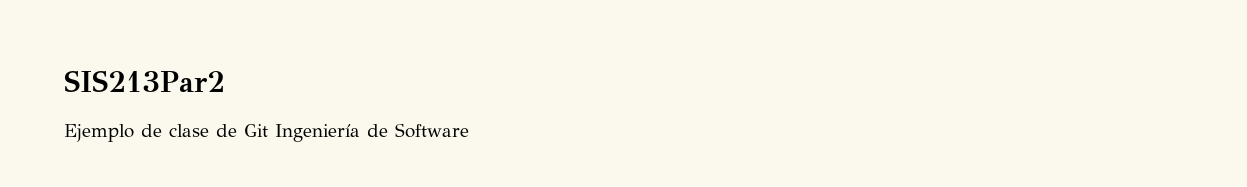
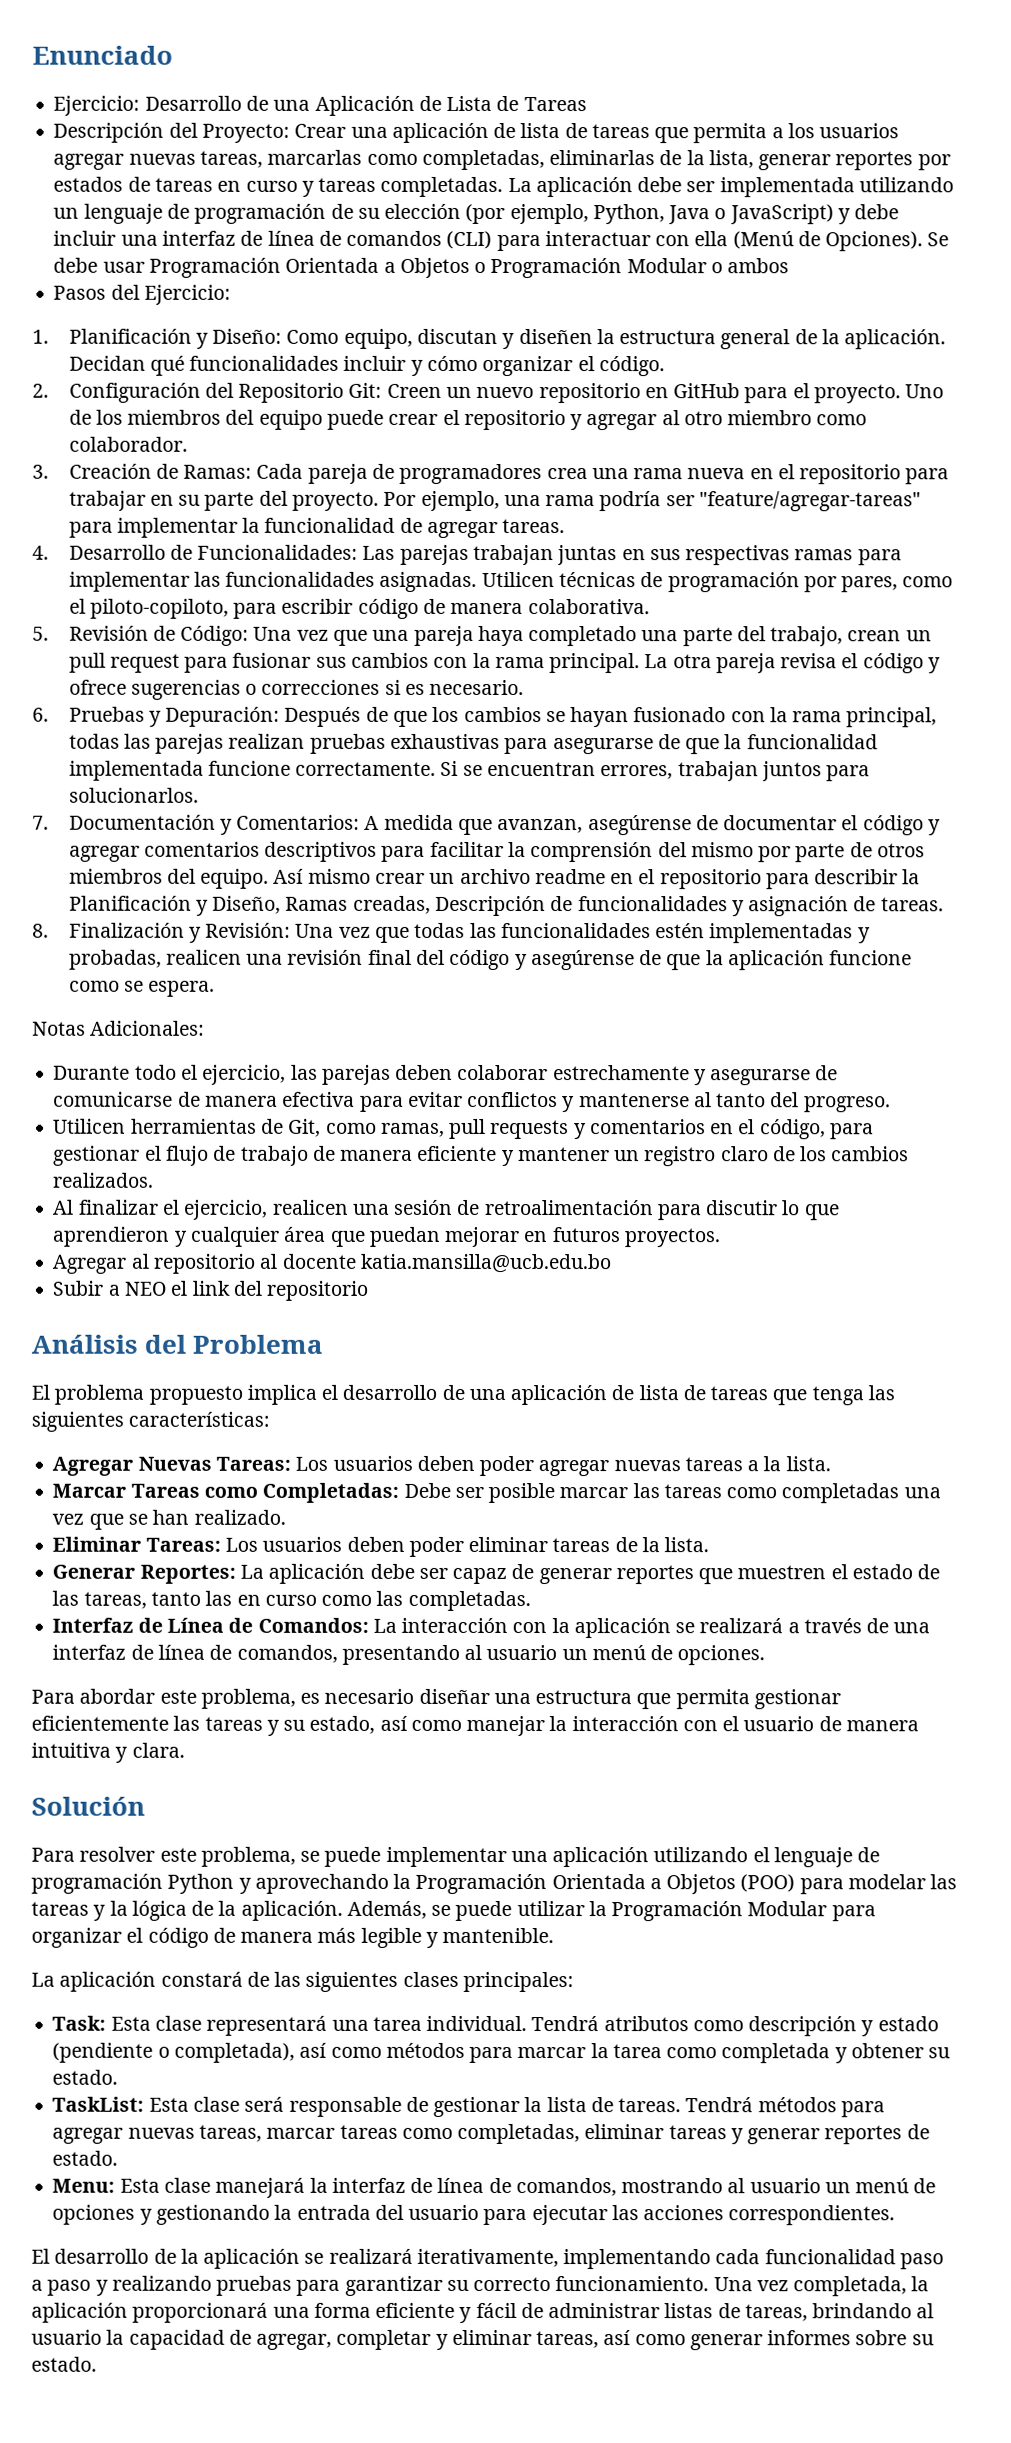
- SIS213Par2
- Ejemplo de clase de Git Ingeniería de Software
+ Enunciado
+ Ejercicio: Desarrollo de una Aplicación de Lista de Tareas
+ Descripción del Proyecto: Crear una aplicación de lista de tareas que permita a los usuarios agregar nuevas tareas, marcarlas como completadas, eliminarlas de la lista, generar reportes por estados de tareas en curso y tareas completadas. La aplicación debe ser implementada utilizando un lenguaje de programación de su elección (por ejemplo, Python, Java o JavaScript) y debe incluir una interfaz de línea de comandos (CLI) para interactuar con ella (Menú de Opciones). Se debe usar Programación Orientada a Objetos o Programación Modular o ambos
+ Pasos del Ejercicio:
+ 1. Planificación y Diseño: Como equipo, discutan y diseñen la estructura general de la aplicación. Decidan qué funcionalidades incluir y cómo organizar el código.
+ 2. Configuración del Repositorio Git: Creen un nuevo repositorio en GitHub para el proyecto. Uno de los miembros del equipo puede crear el repositorio y agregar al otro miembro como colaborador.
+ 3. Creación de Ramas: Cada pareja de programadores crea una rama nueva en el repositorio para trabajar en su parte del proyecto. Por ejemplo, una rama podría ser "feature/agregar-tareas" para implementar la funcionalidad de agregar tareas.
+ 4. Desarrollo de Funcionalidades: Las parejas trabajan juntas en sus respectivas ramas para implementar las funcionalidades asignadas. Utilicen técnicas de programación por pares, como el piloto-copiloto, para escribir código de manera colaborativa.
+ 5. Revisión de Código: Una vez que una pareja haya completado una parte del trabajo, crean un pull request para fusionar sus cambios con la rama principal. La otra pareja revisa el código y ofrece sugerencias o correcciones si es necesario.
+ 6. Pruebas y Depuración: Después de que los cambios se hayan fusionado con la rama principal, todas las parejas realizan pruebas exhaustivas para asegurarse de que la funcionalidad implementada funcione correctamente. Si se encuentran errores, trabajan juntos para solucionarlos.
+ 7. Documentación y Comentarios: A medida que avanzan, asegúrense de documentar el código y agregar comentarios descriptivos para facilitar la comprensión del mismo por parte de otros miembros del equipo. Así mismo crear un archivo readme en el repositorio para describir la Planificación y Diseño, Ramas creadas, Descripción de funcionalidades y asignación de tareas.
+ 8. Finalización y Revisión: Una vez que todas las funcionalidades estén implementadas y probadas, realicen una revisión final del código y asegúrense de que la aplicación funcione como se espera.
+ Notas Adicionales:
+ Durante todo el ejercicio, las parejas deben colaborar estrechamente y asegurarse de comunicarse de manera efectiva para evitar conflictos y mantenerse al tanto del progreso.
+ Utilicen herramientas de Git, como ramas, pull requests y comentarios en el código, para gestionar el flujo de trabajo de manera eficiente y mantener un registro claro de los cambios realizados.
+ Al finalizar el ejercicio, realicen una sesión de retroalimentación para discutir lo que aprendieron y cualquier área que puedan mejorar en futuros proyectos.
+ Agregar al repositorio al docente katia.mansilla@ucb.edu.bo
+ Subir a NEO el link del repositorio
+ Análisis del Problema
+ El problema propuesto implica el desarrollo de una aplicación de lista de tareas que tenga las siguientes características:
+ Agregar Nuevas Tareas: Los usuarios deben poder agregar nuevas tareas a la lista.
+ Marcar Tareas como Completadas: Debe ser posible marcar las tareas como completadas una vez que se han realizado.
+ Eliminar Tareas: Los usuarios deben poder eliminar tareas de la lista.
+ Generar Reportes: La aplicación debe ser capaz de generar reportes que muestren el estado de las tareas, tanto las en curso como las completadas.
+ Interfaz de Línea de Comandos: La interacción con la aplicación se realizará a través de una interfaz de línea de comandos, presentando al usuario un menú de opciones.
+ Para abordar este problema, es necesario diseñar una estructura que permita gestionar eficientemente las tareas y su estado, así como manejar la interacción con el usuario de manera intuitiva y clara.
+ Solución
+ Para resolver este problema, se puede implementar una aplicación utilizando el lenguaje de programación Python y aprovechando la Programación Orientada a Objetos (POO) para modelar las tareas y la lógica de la aplicación. Además, se puede utilizar la Programación Modular para organizar el código de manera más legible y mantenible.
+ La aplicación constará de las siguientes clases principales:
+ Task: Esta clase representará una tarea individual. Tendrá atributos como descripción y estado (pendiente o completada), así como métodos para marcar la tarea como completada y obtener su estado.
+ TaskList: Esta clase será responsable de gestionar la lista de tareas. Tendrá métodos para agregar nuevas tareas, marcar tareas como completadas, eliminar tareas y generar reportes de estado.
+ Menu: Esta clase manejará la interfaz de línea de comandos, mostrando al usuario un menú de opciones y gestionando la entrada del usuario para ejecutar las acciones correspondientes.
+ El desarrollo de la aplicación se realizará iterativamente, implementando cada funcionalidad paso a paso y realizando pruebas para garantizar su correcto funcionamiento. Una vez completada, la aplicación proporcionará una forma eficiente y fácil de administrar listas de tareas, brindando al usuario la capacidad de agregar, completar y eliminar tareas, así como generar informes sobre su estado.

